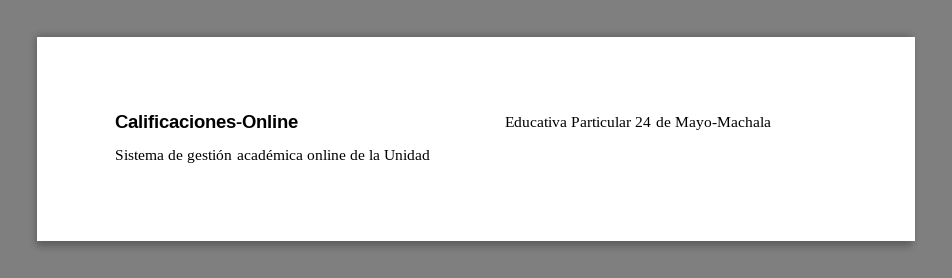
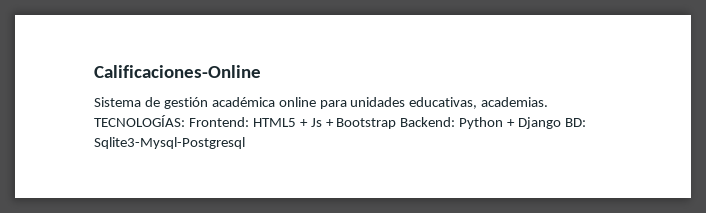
- Sistema de gestión académica online de la Unidad Educativa Particular 24 de Mayo-Machala
+ Sistema de gestión académica online para unidades educativas, academias. TECNOLOGÍAS: Frontend: HTML5 + Js + Bootstrap Backend: Python + Django BD: Sqlite3-Mysql-Postgresql

